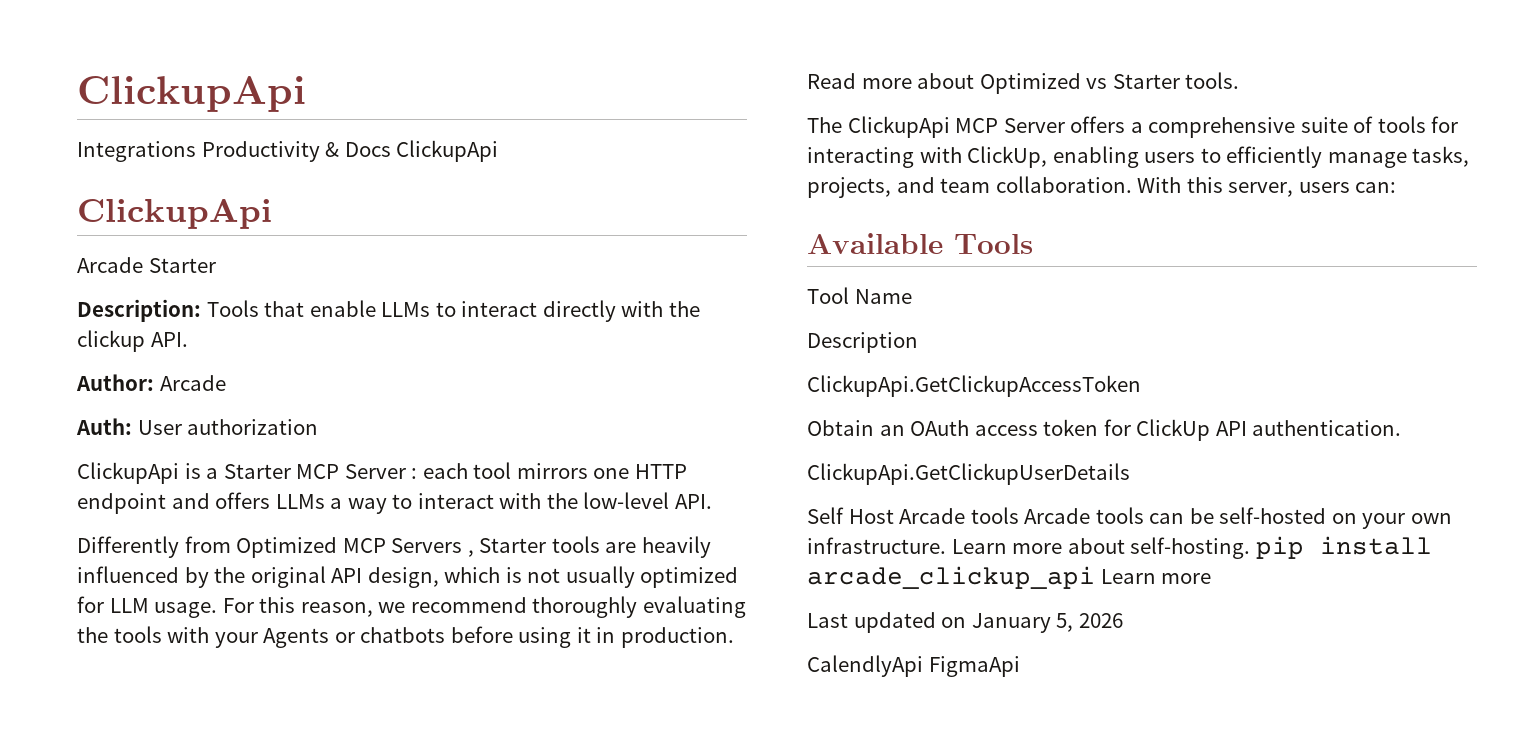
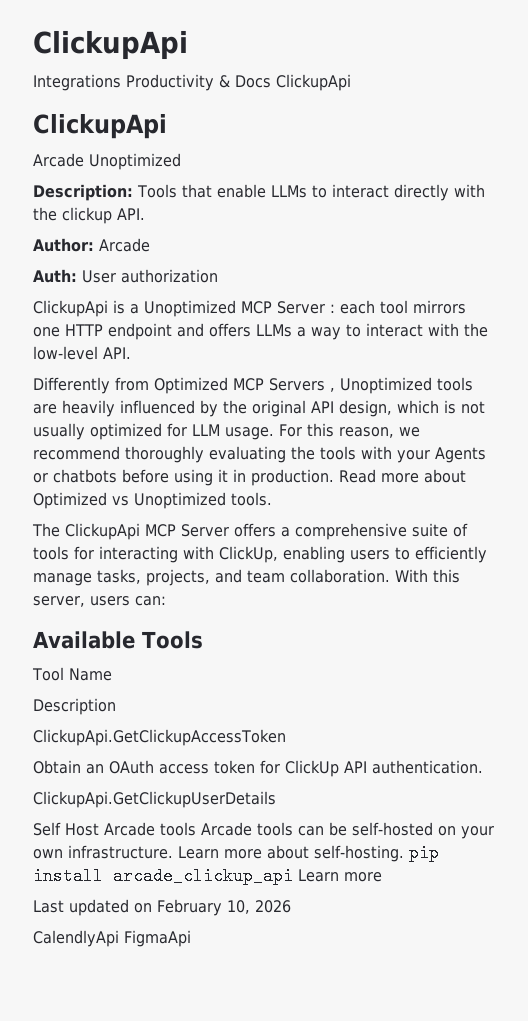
- Arcade Starter
+ Arcade Unoptimized
- ClickupApi is a Starter MCP Server : each tool mirrors one HTTP endpoint and offers LLMs a way to interact with the low-level API.
+ ClickupApi is a Unoptimized MCP Server : each tool mirrors one HTTP endpoint and offers LLMs a way to interact with the low-level API.
- Differently from Optimized MCP Servers , Starter tools are heavily influenced by the original API design, which is not usually optimized for LLM usage.
+ Differently from Optimized MCP Servers , Unoptimized tools are heavily influenced by the original API design, which is not usually optimized for LLM usage.
- Read more about Optimized vs Starter tools.
+ Read more about Optimized vs Unoptimized tools.
- Last updated on January 5, 2026
+ Last updated on February 10, 2026

